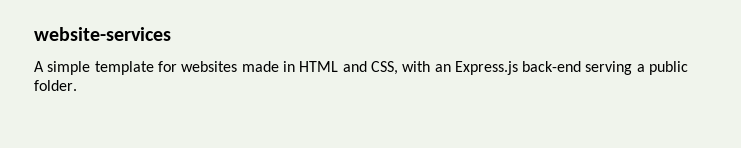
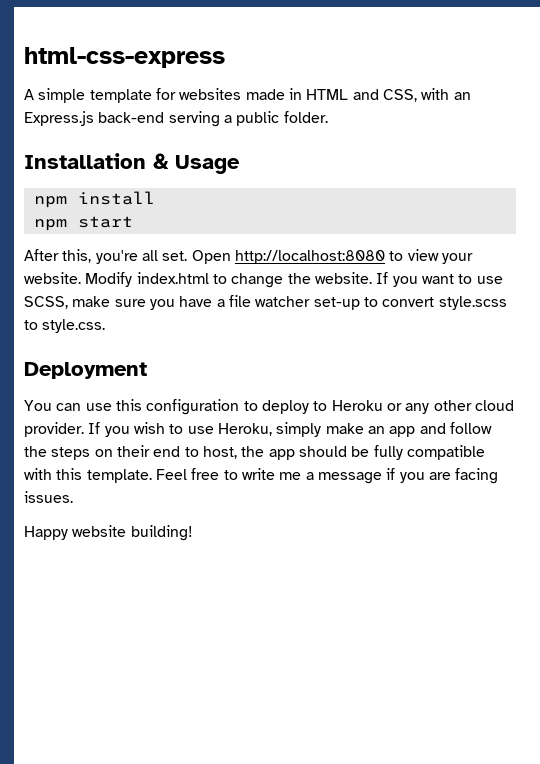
- website-services
+ html-css-express
+ Installation & Usage
+ npm install
+ npm start
+ After this, you're all set. Open http://localhost:8080 to view your website. Modify index.html to change the website. If you want to use SCSS, make sure you have a file watcher set-up to convert style.scss to style.css.
+ Deployment
+ You can use this configuration to deploy to Heroku or any other cloud provider. If you wish to use Heroku, simply make an app and follow the steps on their end to host, the app should be fully compatible with this template. Feel free to write me a message if you are facing issues.
+ Happy website building!

